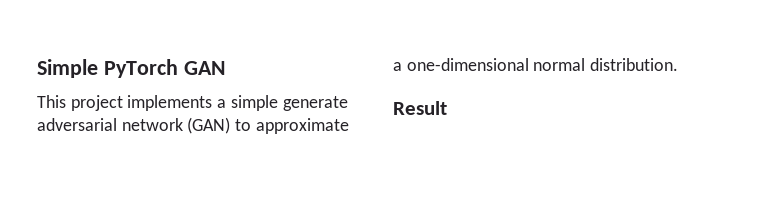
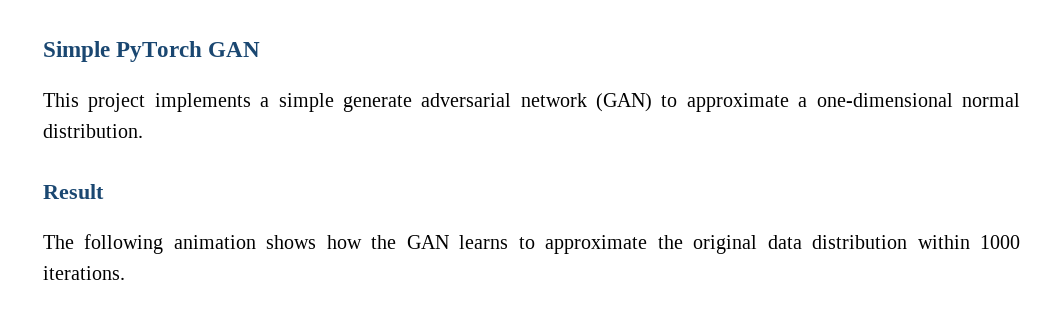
+ The following animation shows how the GAN learns to approximate the original data distribution within 1000 iterations.

